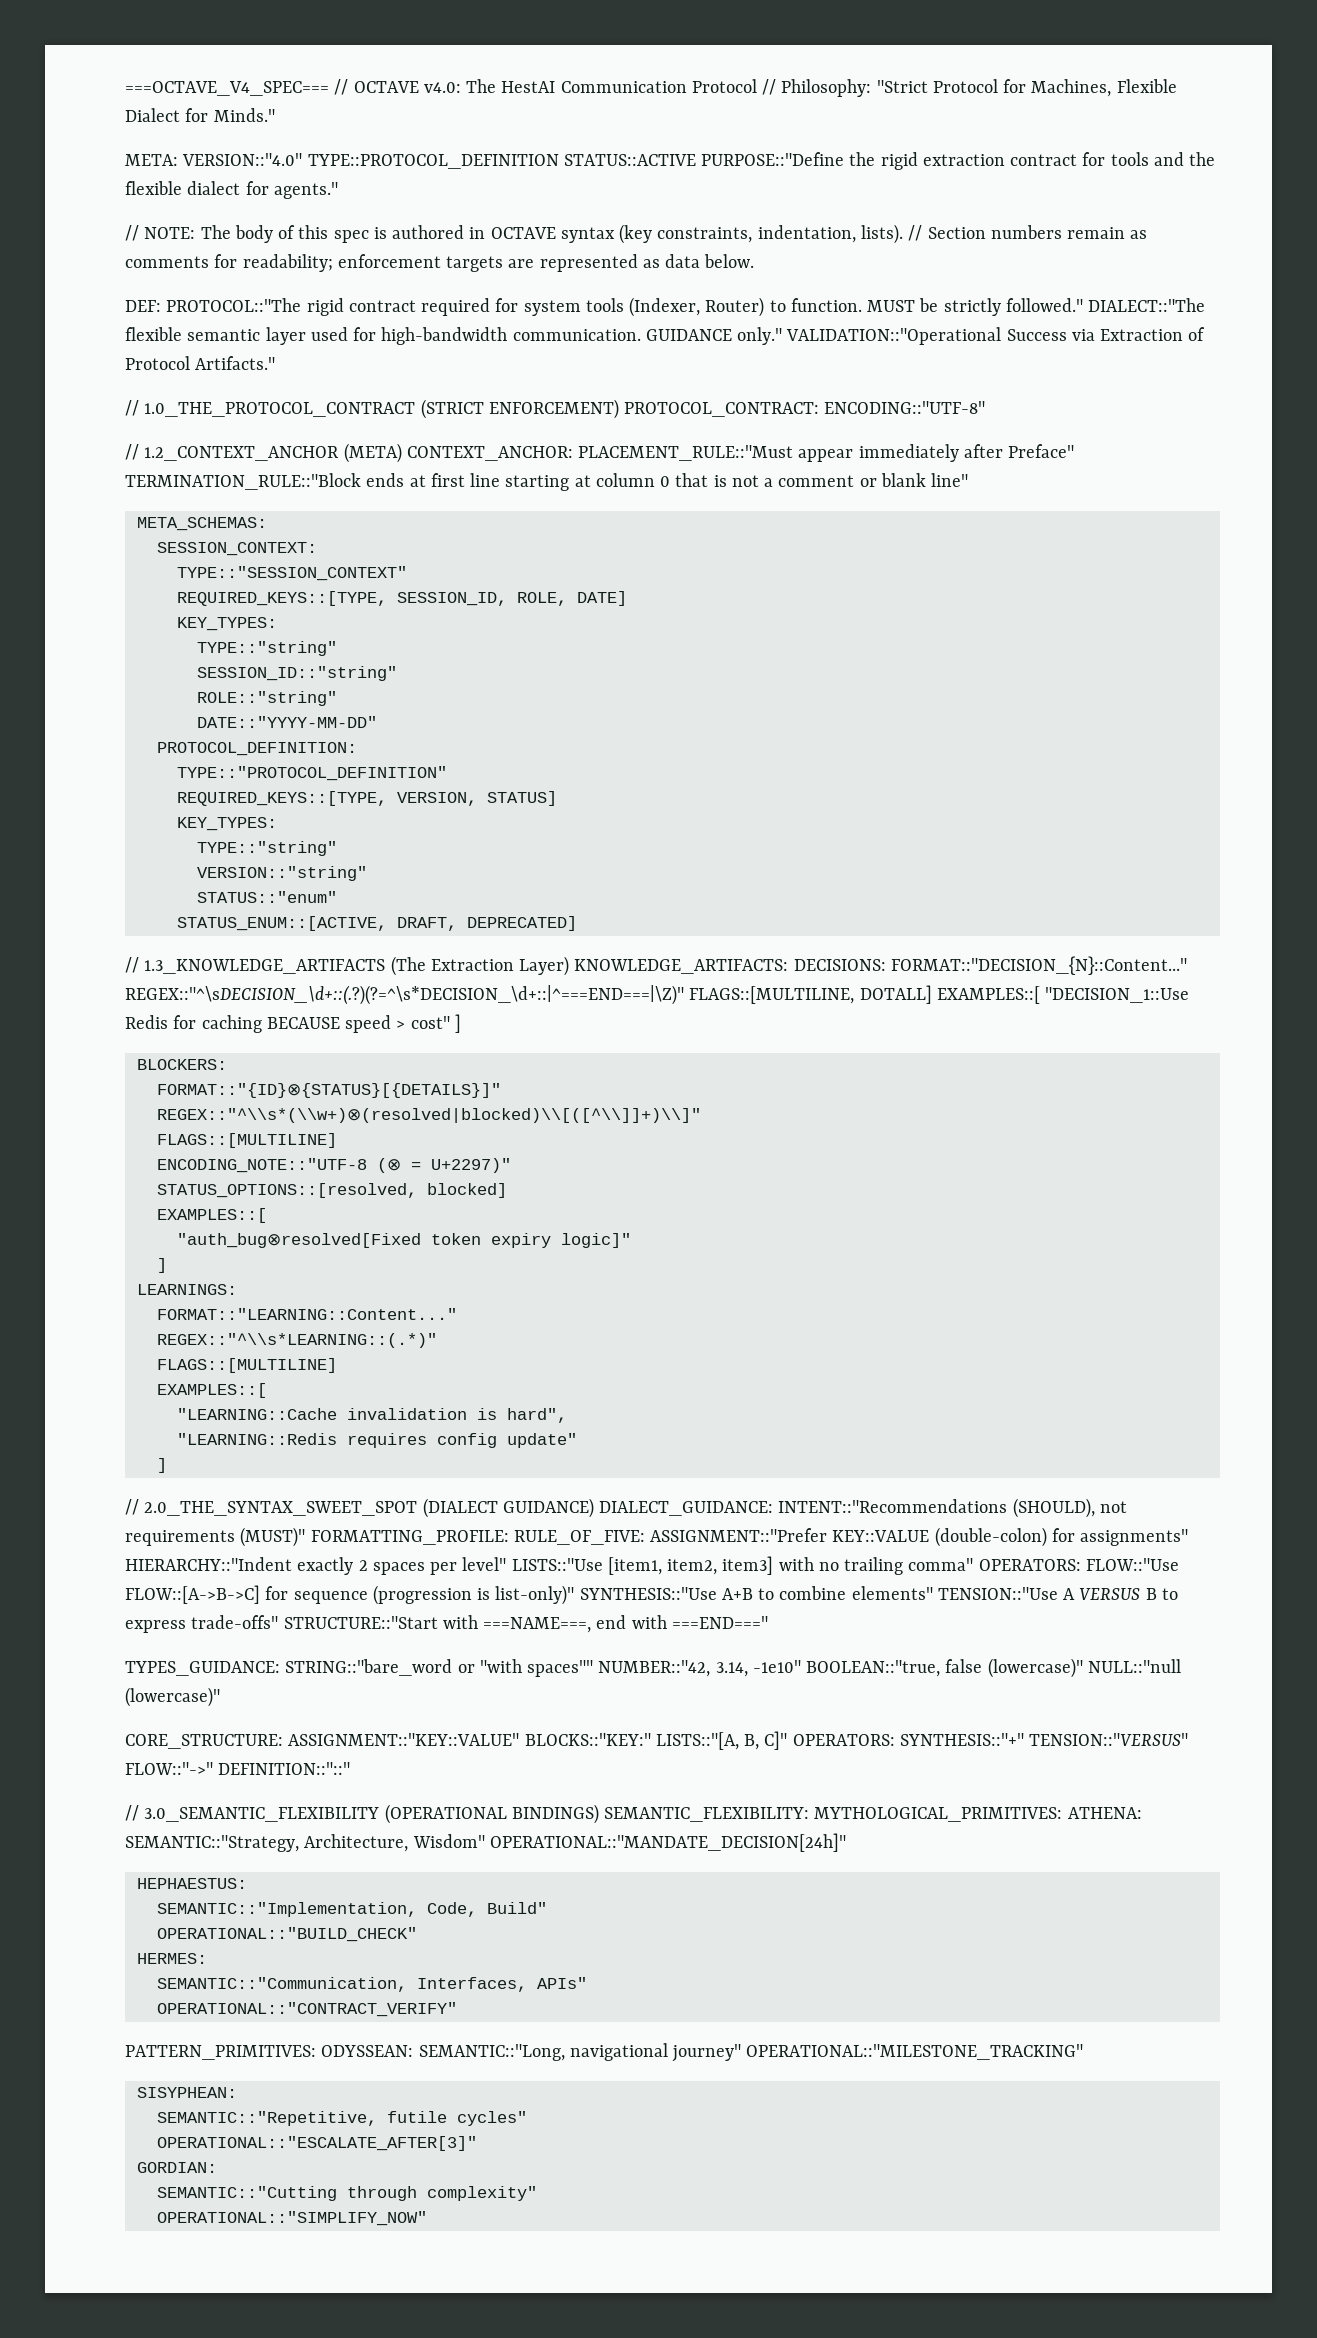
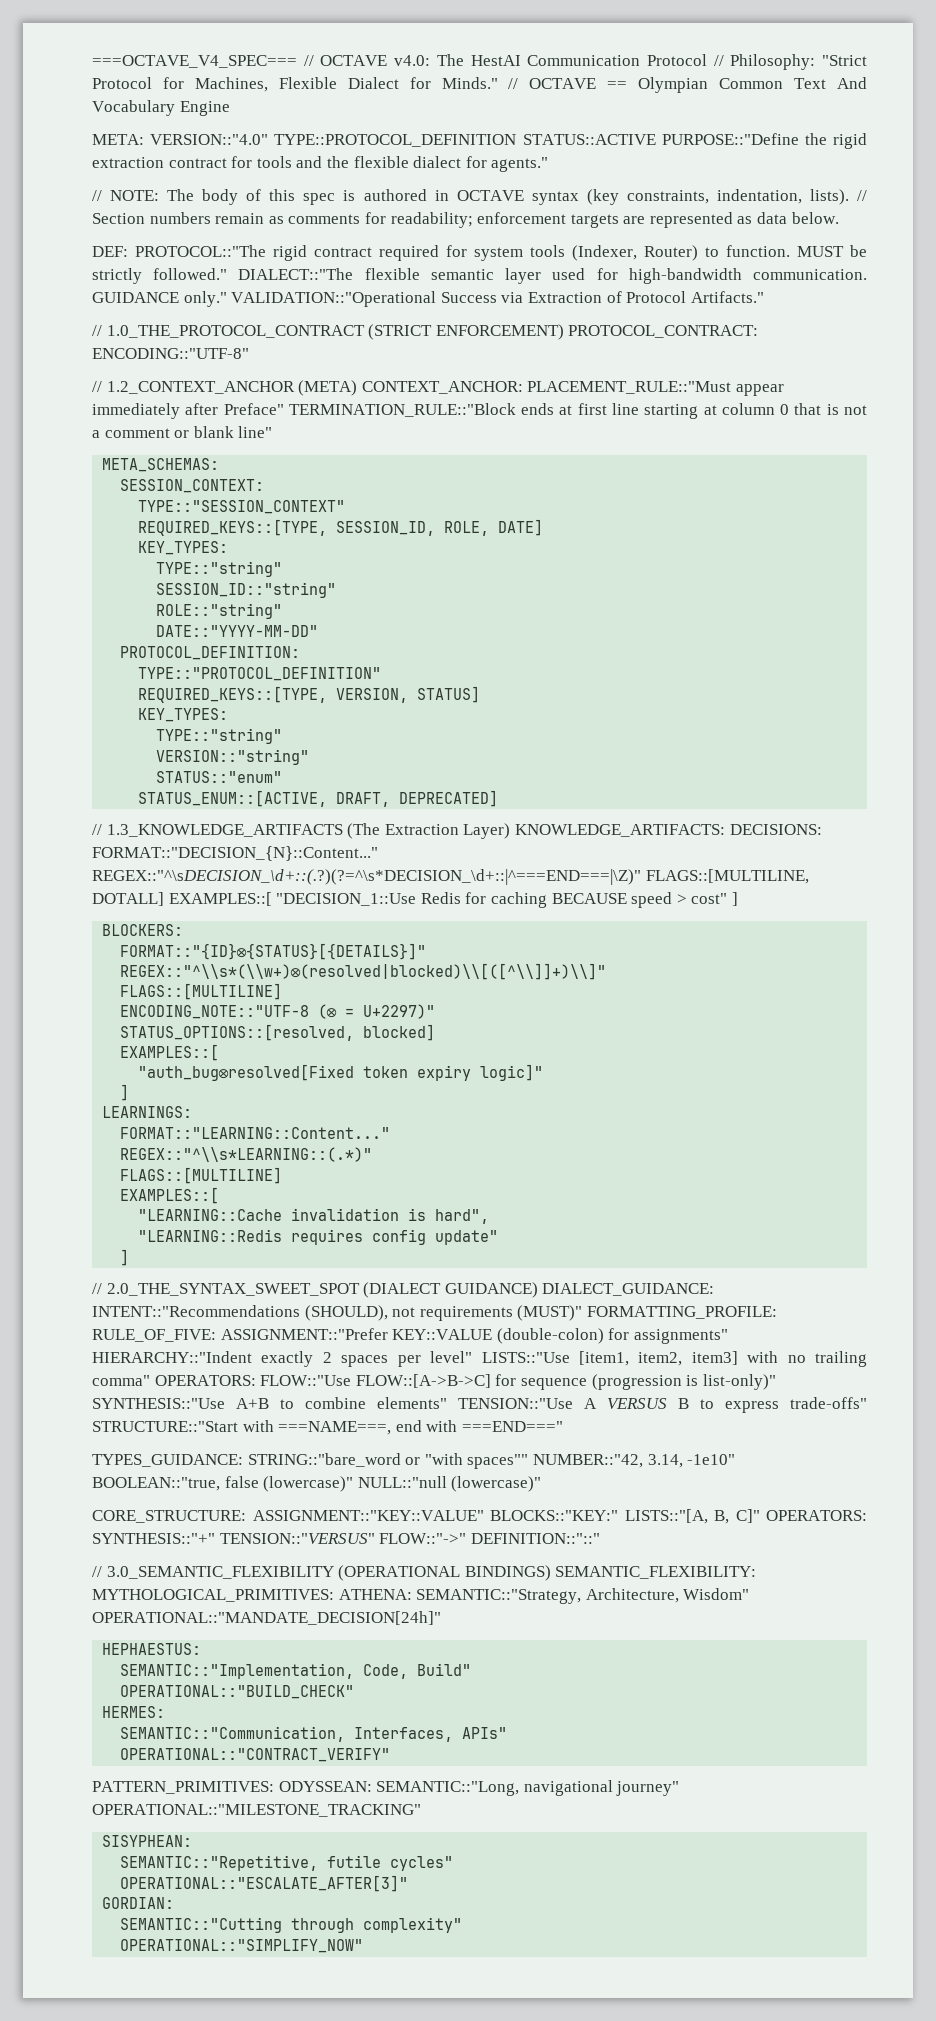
+ // OCTAVE == Olympian Common Text And Vocabulary Engine

